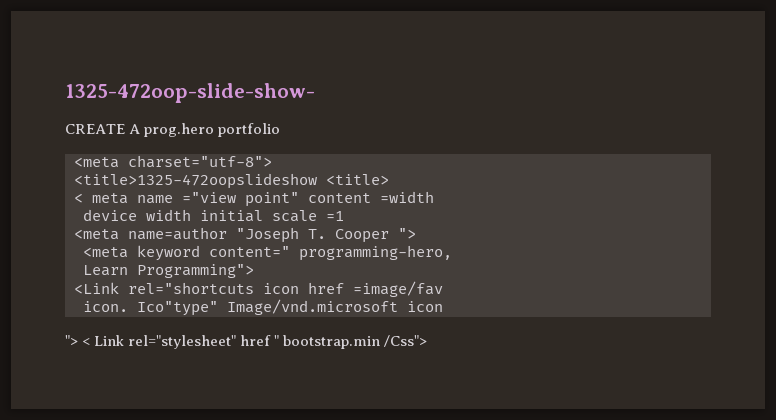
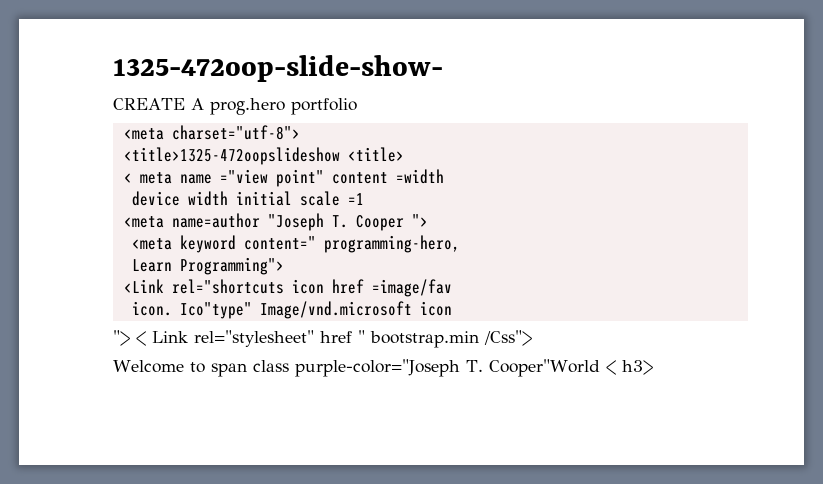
+ Welcome to span class purple-color="Joseph T. Cooper"World < h3>

